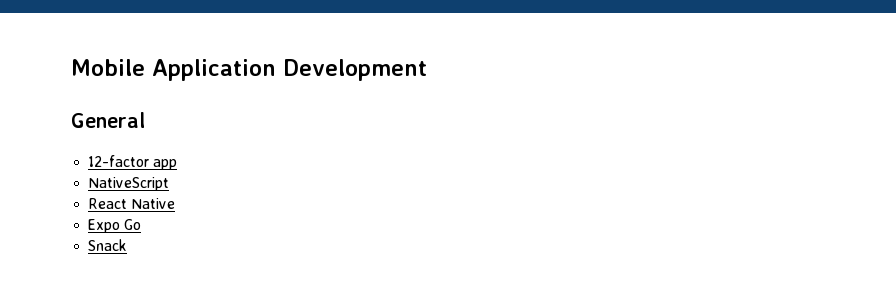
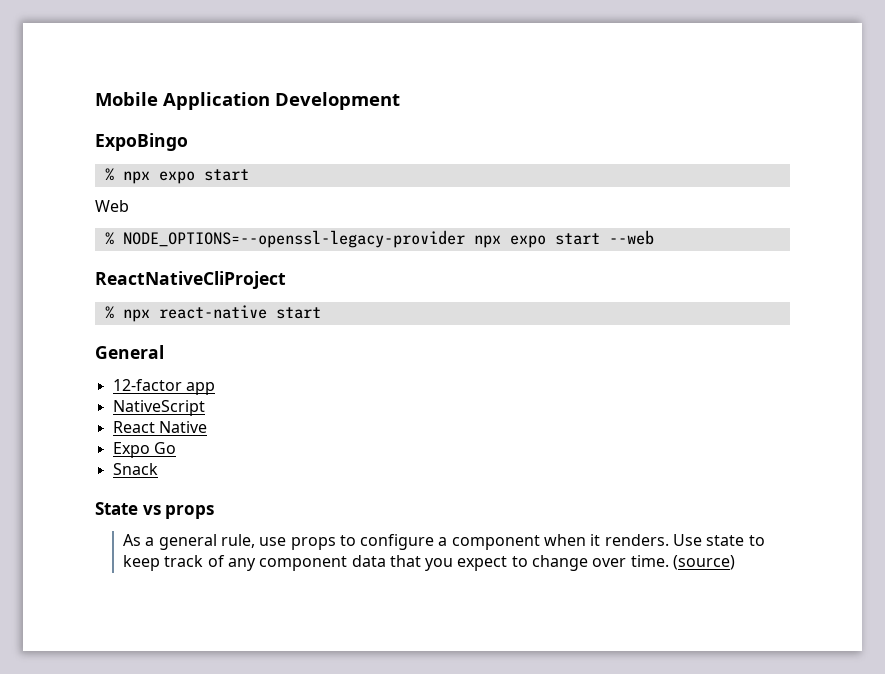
+ ExpoBingo
+ % npx expo start
+ Web
+ % NODE_OPTIONS=--openssl-legacy-provider npx expo start --web
+ ReactNativeCliProject
+ % npx react-native start
+ State vs props
+ As a general rule, use props to configure a component when it renders. Use state to keep track of any component data that you expect to change over time. (source)

